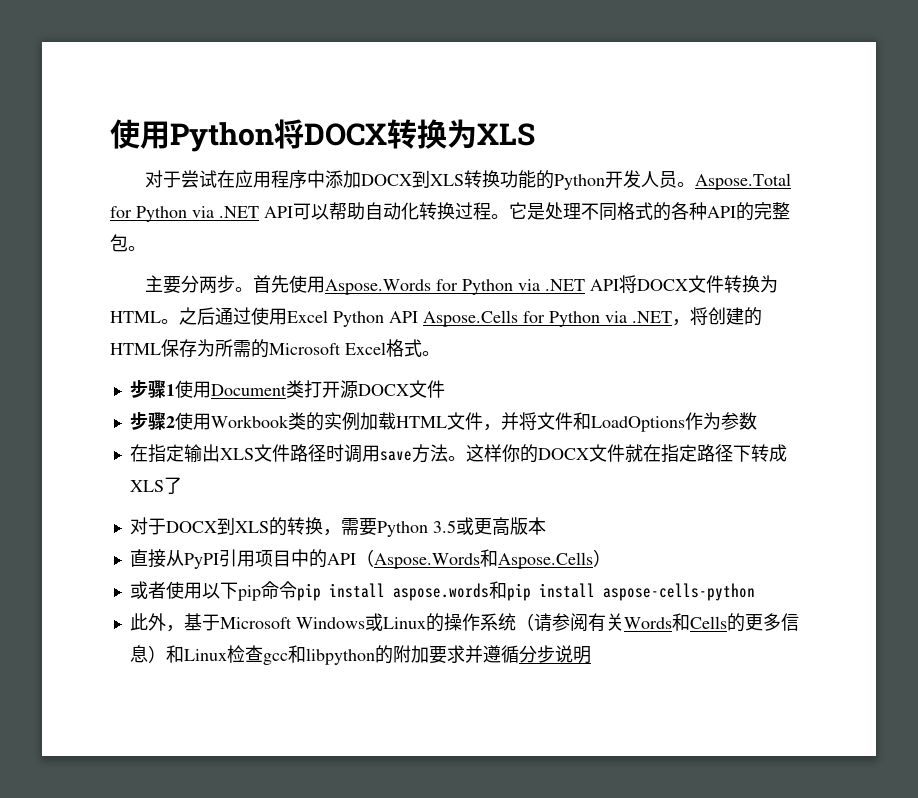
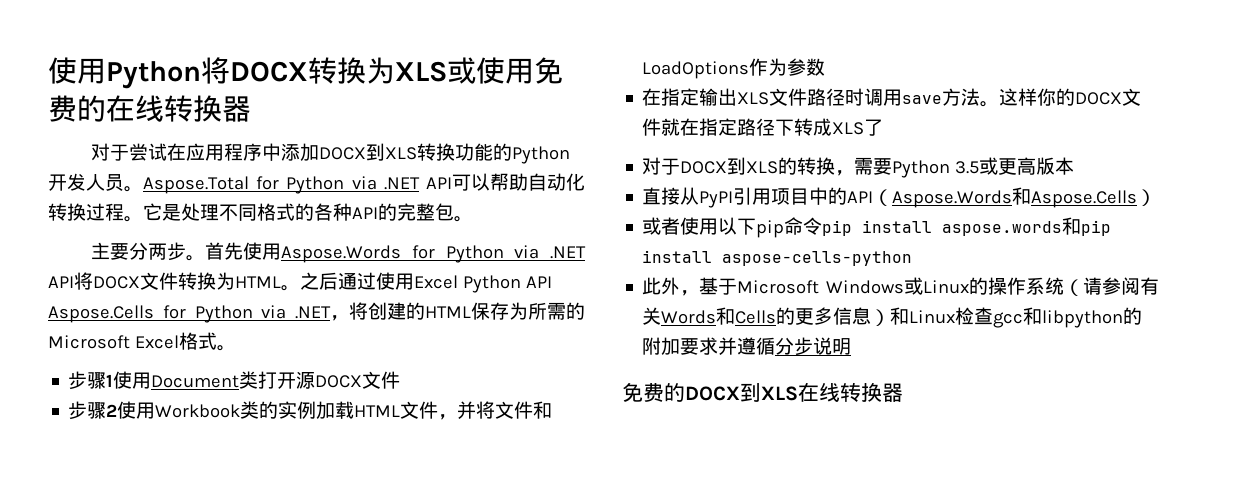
- 使用Python将DOCX转换为XLS
+ 使用Python将DOCX转换为XLS或使用免费的在线转换器
+ 免费的DOCX到XLS在线转换器

